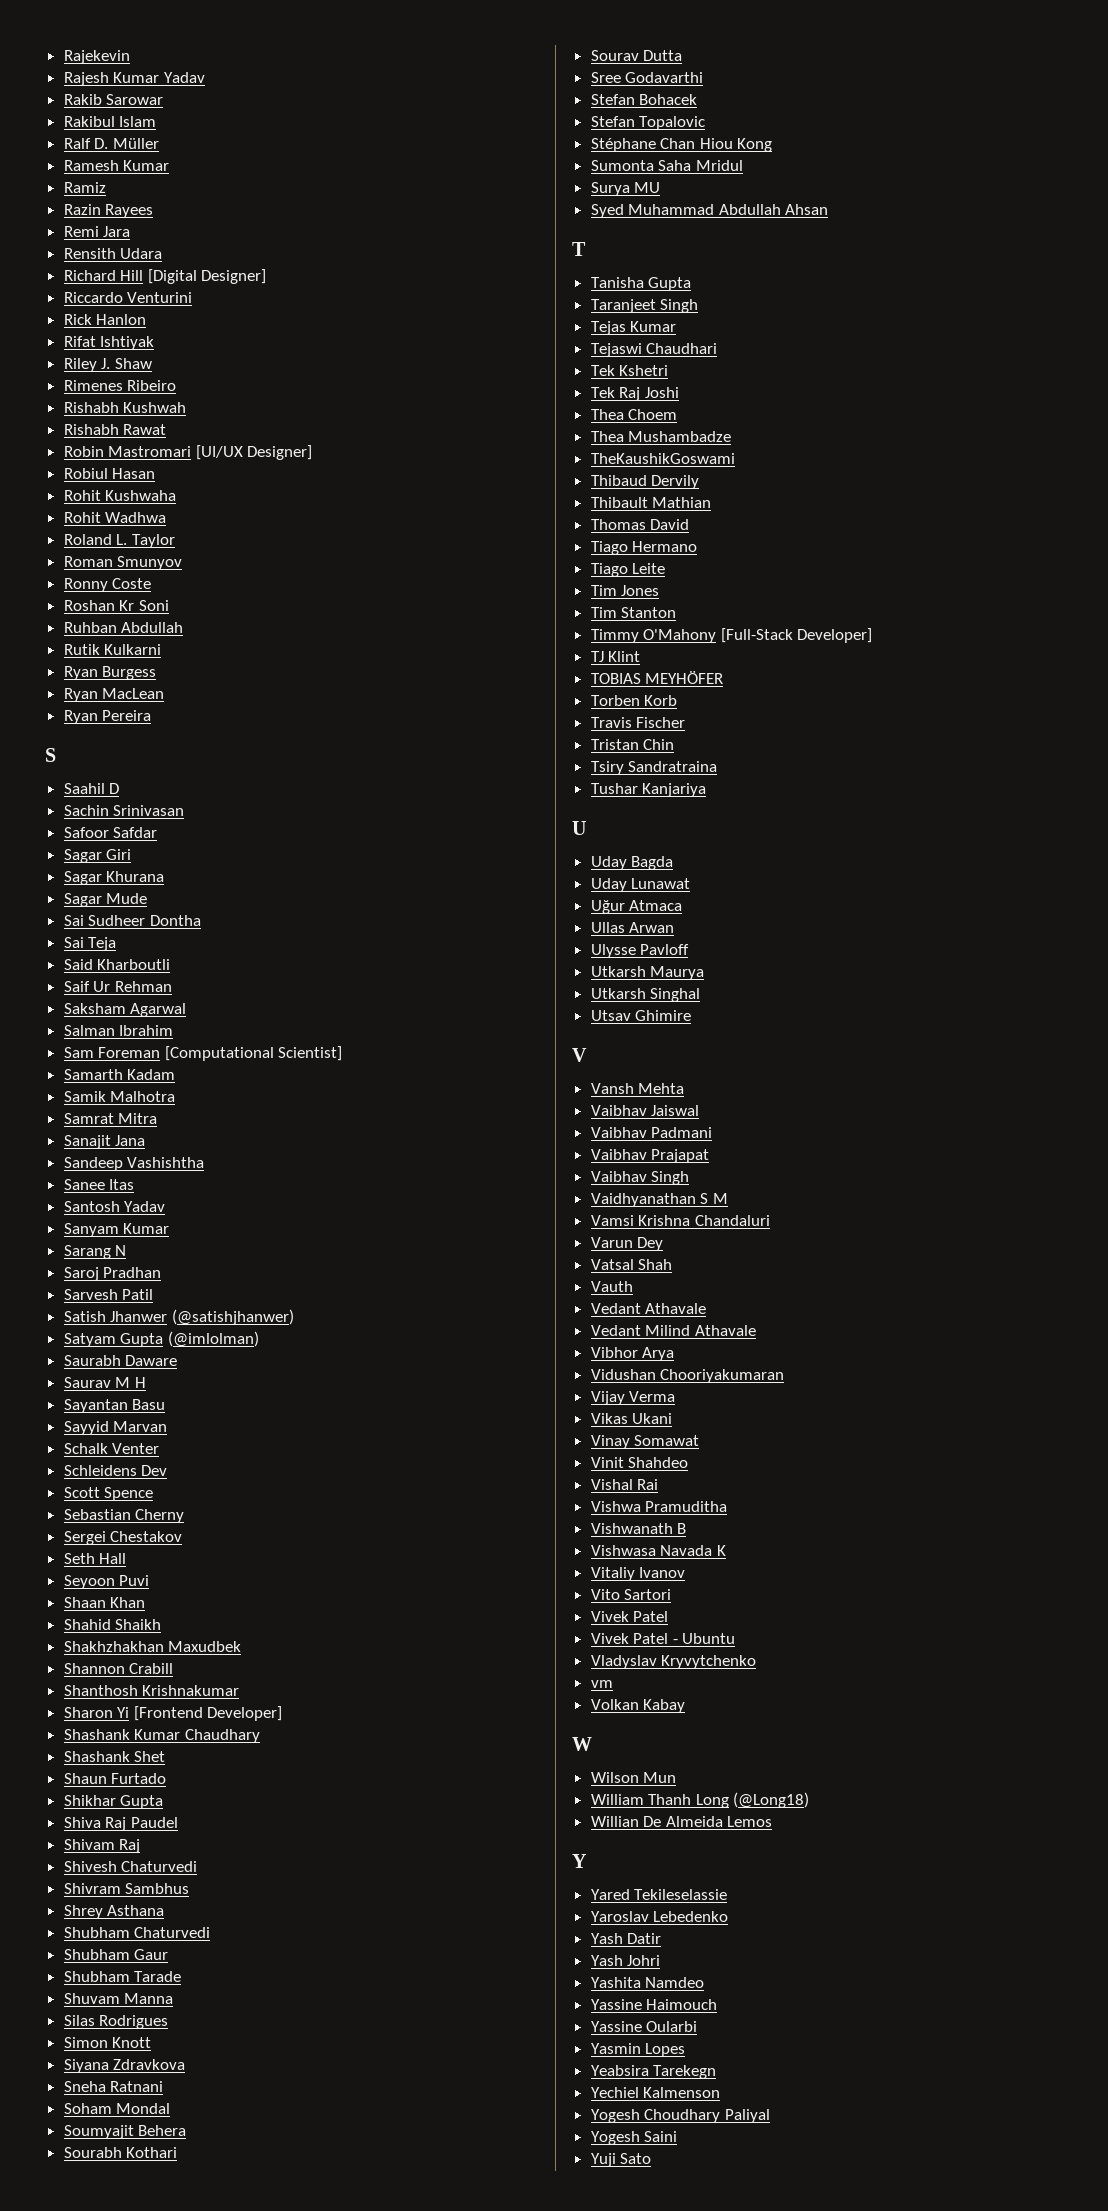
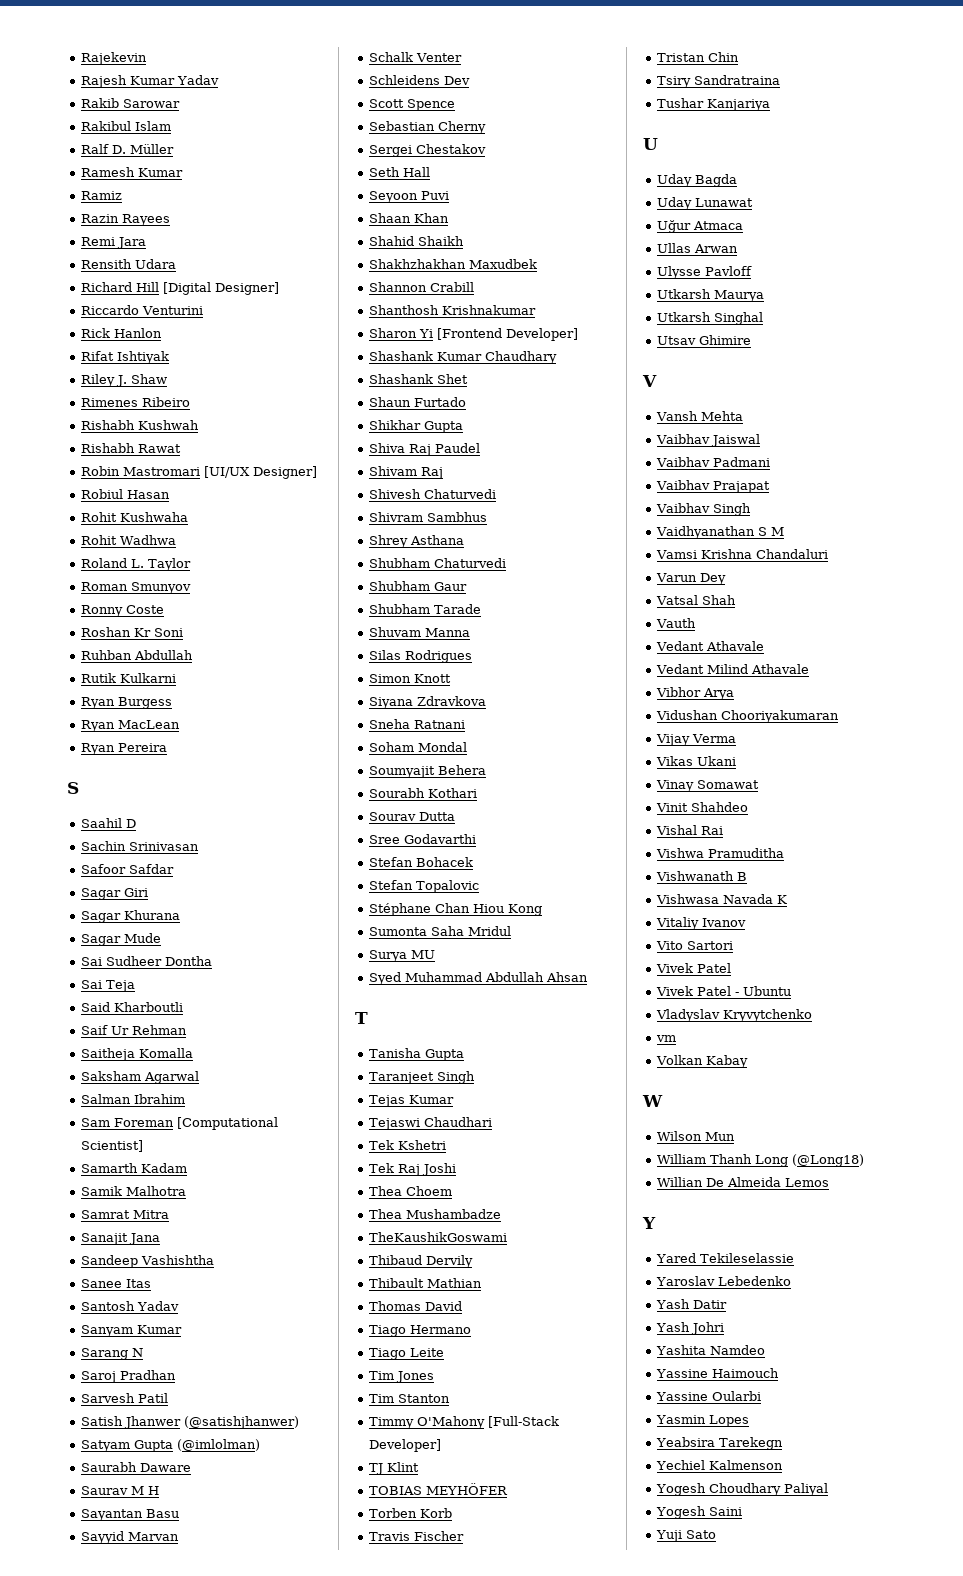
+ Saitheja Komalla

